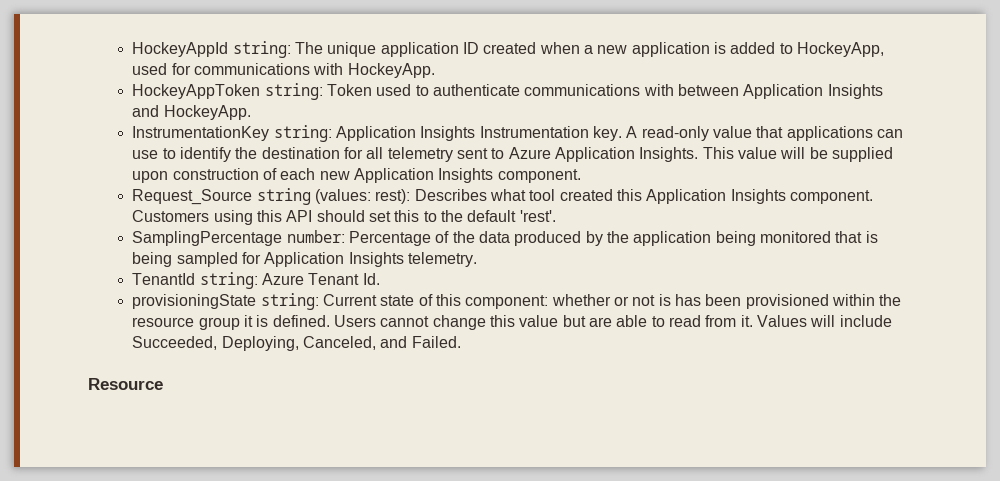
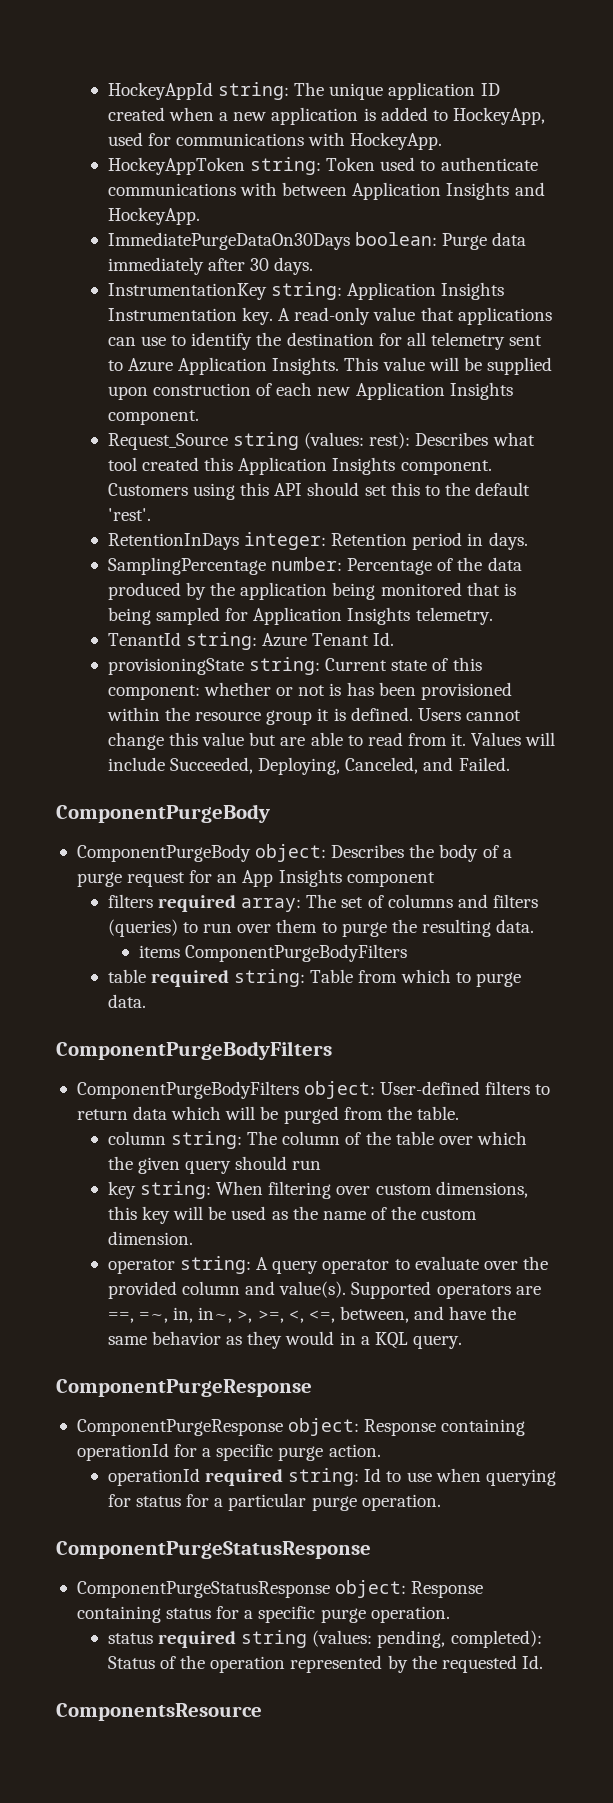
+ ImmediatePurgeDataOn30Days boolean: Purge data immediately after 30 days.
+ RetentionInDays integer: Retention period in days.
  Values will include Succeeded, Deploying, Canceled, and Failed.
- Resource
+ ComponentPurgeBody
+ ComponentPurgeBody object: Describes the body of a purge request for an App Insights component
+ filters required array: The set of columns and filters (queries) to run over them to purge the resulting data.
+ items ComponentPurgeBodyFilters
+ table required string: Table from which to purge data.
+ ComponentPurgeBodyFilters
+ ComponentPurgeBodyFilters object: User-defined filters to return data which will be purged from the table.
+ column string: The column of the table over which the given query should run
+ key string: When filtering over custom dimensions, this key will be used as the name of the custom dimension.
+ operator string: A query operator to evaluate over the provided column and value(s). Supported operators are ==, =~, in, in~, >, >=, <, <=, between, and have the same behavior as they would in a KQL query.
+ ComponentPurgeResponse
+ ComponentPurgeResponse object: Response containing operationId for a specific purge action.
+ operationId required string: Id to use when querying for status for a particular purge operation.
+ ComponentPurgeStatusResponse
+ ComponentPurgeStatusResponse object: Response containing status for a specific purge operation.
+ status required string (values: pending, completed): Status of the operation represented by the requested Id.
+ ComponentsResource

